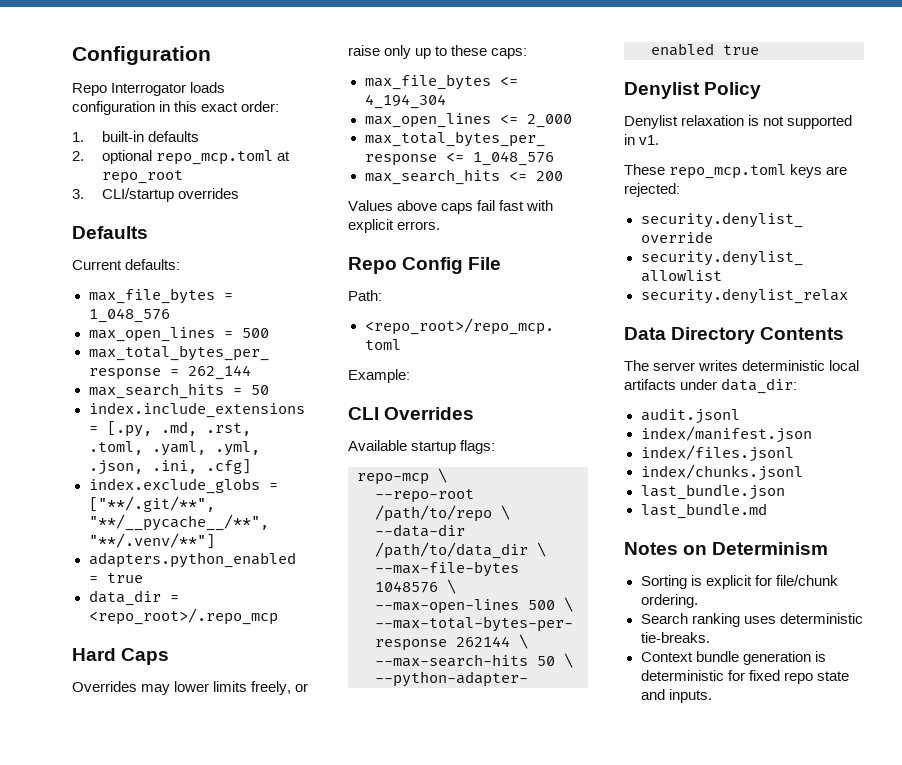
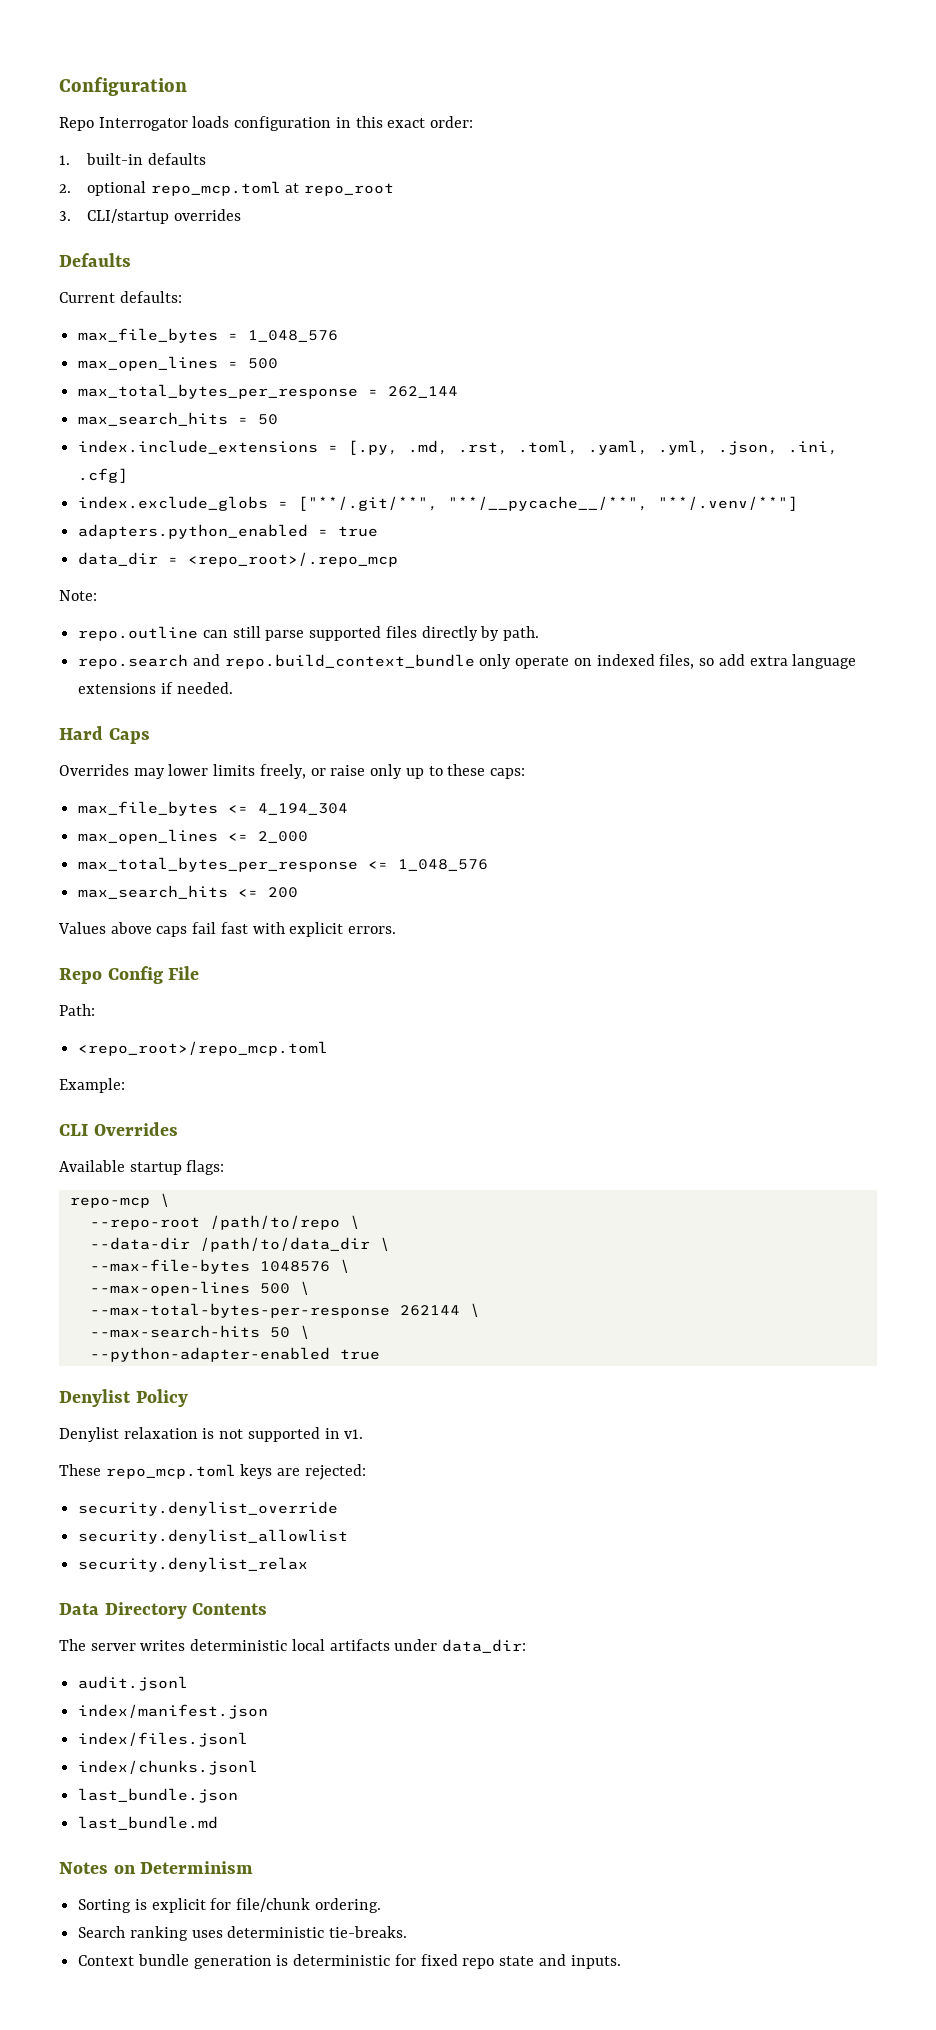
+ Note:
+ repo.outline can still parse supported files directly by path.
+ repo.search and repo.build_context_bundle only operate on indexed files, so add extra language extensions if needed.

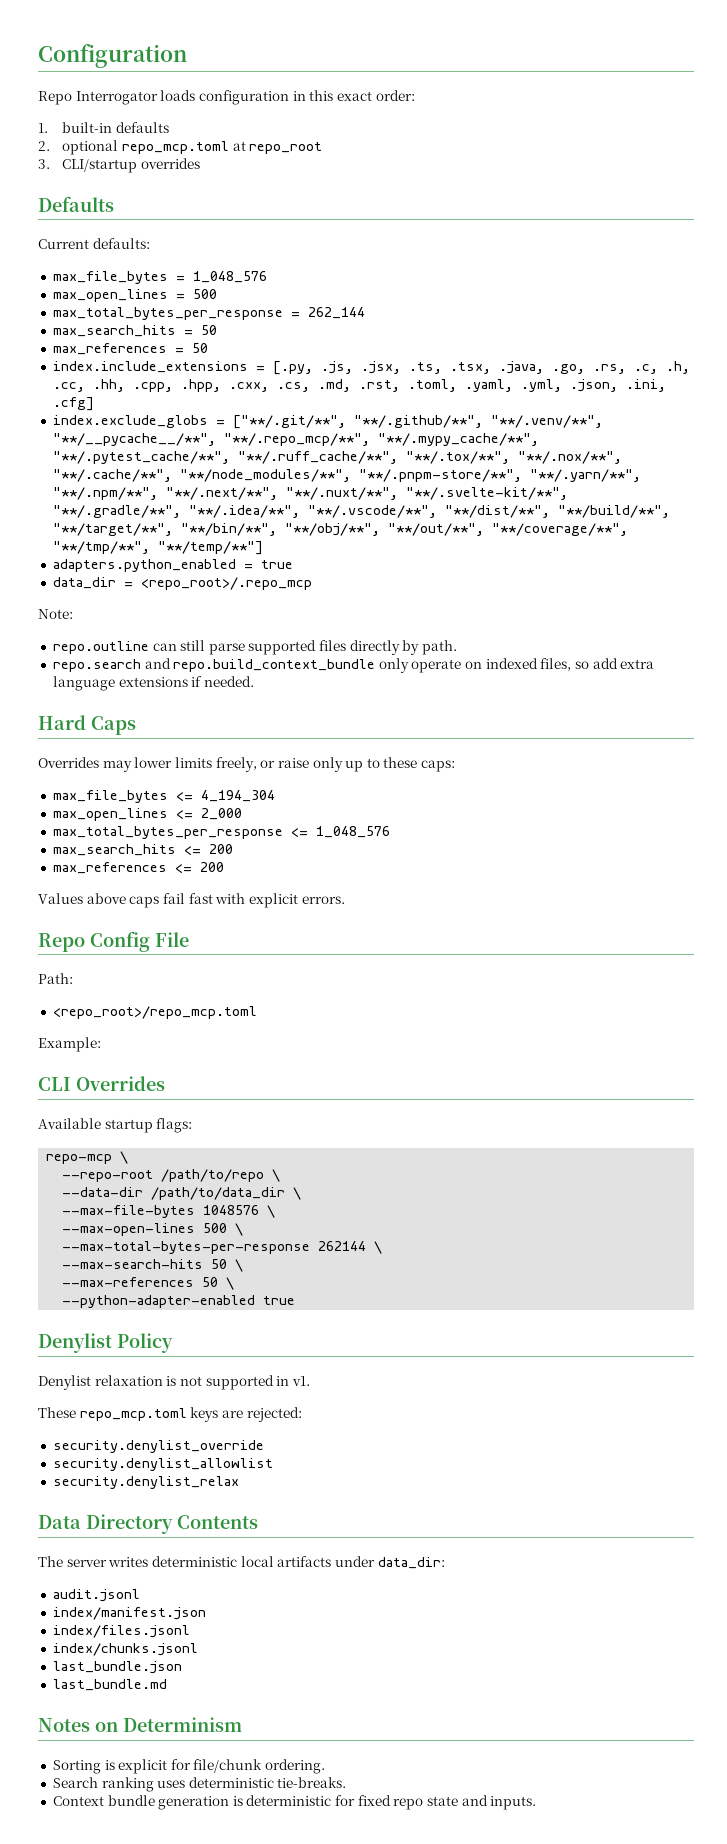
+ max_references = 50
- index.include_extensions = [.py, .md, .rst, .toml, .yaml, .yml, .json, .ini, .cfg]
+ index.include_extensions = [.py, .js, .jsx, .ts, .tsx, .java, .go, .rs, .c, .h, .cc, .hh, .cpp, .hpp, .cxx, .cs, .md, .rst, .toml, .yaml, .yml, .json, .ini, .cfg]
- index.exclude_globs = ["**/.git/**", "**/__pycache__/**", "**/.venv/**"]
+ index.exclude_globs = ["**/.git/**", "**/.github/**", "**/.venv/**", "**/__pycache__/**", "**/.repo_mcp/**", "**/.mypy_cache/**", "**/.pytest_cache/**", "**/.ruff_cache/**", "**/.tox/**", "**/.nox/**", "**/.cache/**", "**/node_modules/**", "**/.pnpm-store/**", "**/.yarn/**", "**/.npm/**", "**/.next/**", "**/.nuxt/**", "**/.svelte-kit/**", "**/.gradle/**", "**/.idea/**", "**/.vscode/**", "**/dist/**", "**/build/**", "**/target/**", "**/bin/**", "**/obj/**", "**/out/**", "**/coverage/**", "**/tmp/**", "**/temp/**"]
+ max_references <= 200
+ --max-references 50 \

